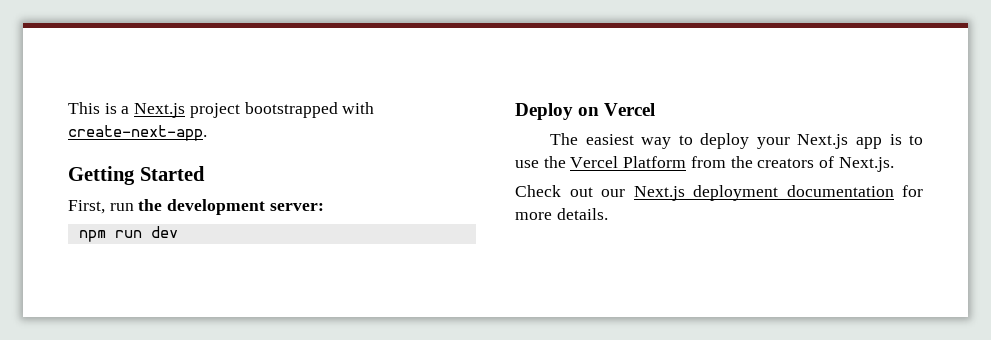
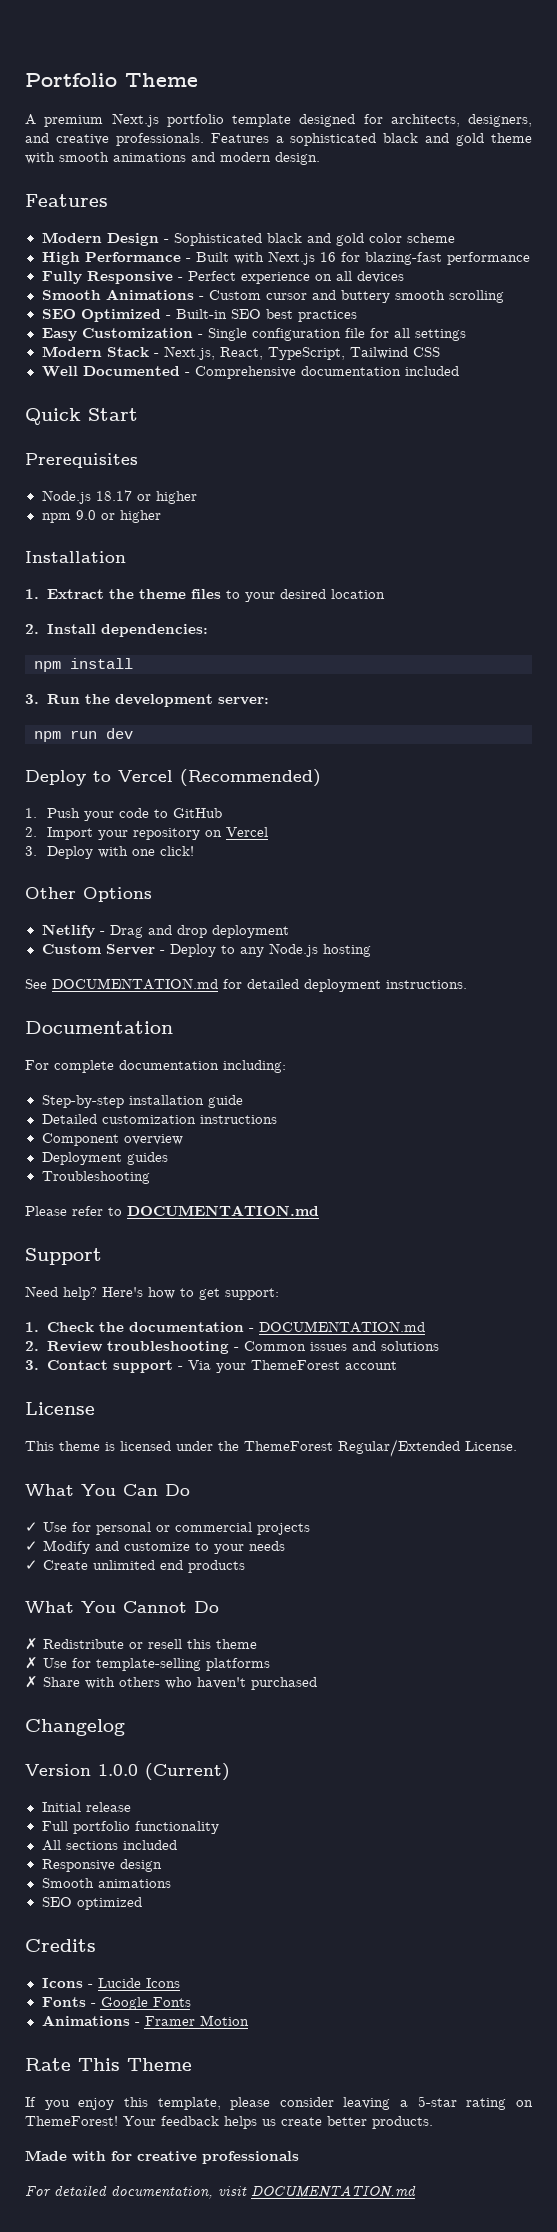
- This is a Next.js project bootstrapped with create-next-app.
- Getting Started
- First, run the development server:
+ Portfolio Theme
+ A premium Next.js portfolio template designed for architects, designers, and creative professionals. Features a sophisticated black and gold theme with smooth animations and modern design.
+ Features
+ Modern Design - Sophisticated black and gold color scheme
+ High Performance - Built with Next.js 16 for blazing-fast performance
+ Fully Responsive - Perfect experience on all devices
+ Smooth Animations - Custom cursor and buttery smooth scrolling
+ SEO Optimized - Built-in SEO best practices
+ Easy Customization - Single configuration file for all settings
+ Modern Stack - Next.js, React, TypeScript, Tailwind CSS
+ Well Documented - Comprehensive documentation included
+ Quick Start
+ Prerequisites
+ Node.js 18.17 or higher
+ npm 9.0 or higher
+ Installation
+ 1. Extract the theme files to your desired location
+ 2. Install dependencies:
+ npm install
+ 3. Run the development server:
- Deploy on Vercel
- The easiest way to deploy your Next.js app is to use the Vercel Platform from the creators of Next.js.
- Check out our Next.js deployment documentation for more details.
+ Deploy to Vercel (Recommended)
+ 1. Push your code to GitHub
+ 2. Import your repository on Vercel
+ 3. Deploy with one click!
+ Other Options
+ Netlify - Drag and drop deployment
+ Custom Server - Deploy to any Node.js hosting
+ See DOCUMENTATION.md for detailed deployment instructions.
+ Documentation
+ For complete documentation including:
+ Step-by-step installation guide
+ Detailed customization instructions
+ Component overview
+ Deployment guides
+ Troubleshooting
+ Please refer to DOCUMENTATION.md
+ Support
+ Need help? Here's how to get support:
+ 1. Check the documentation - DOCUMENTATION.md
+ 2. Review troubleshooting - Common issues and solutions
+ 3. Contact support - Via your ThemeForest account
+ License
+ This theme is licensed under the ThemeForest Regular/Extended License.
+ What You Can Do
+ ✓ Use for personal or commercial projects
+ ✓ Modify and customize to your needs
+ ✓ Create unlimited end products
+ What You Cannot Do
+ ✗ Redistribute or resell this theme
+ ✗ Use for template-selling platforms
+ ✗ Share with others who haven't purchased
+ Changelog
+ Version 1.0.0 (Current)
+ Initial release
+ Full portfolio functionality
+ All sections included
+ Responsive design
+ Smooth animations
+ SEO optimized
+ Credits
+ Icons - Lucide Icons
+ Fonts - Google Fonts
+ Animations - Framer Motion
+ Rate This Theme
+ If you enjoy this template, please consider leaving a 5-star rating on ThemeForest! Your feedback helps us create better products.
+ Made with for creative professionals
+ For detailed documentation, visit DOCUMENTATION.md

